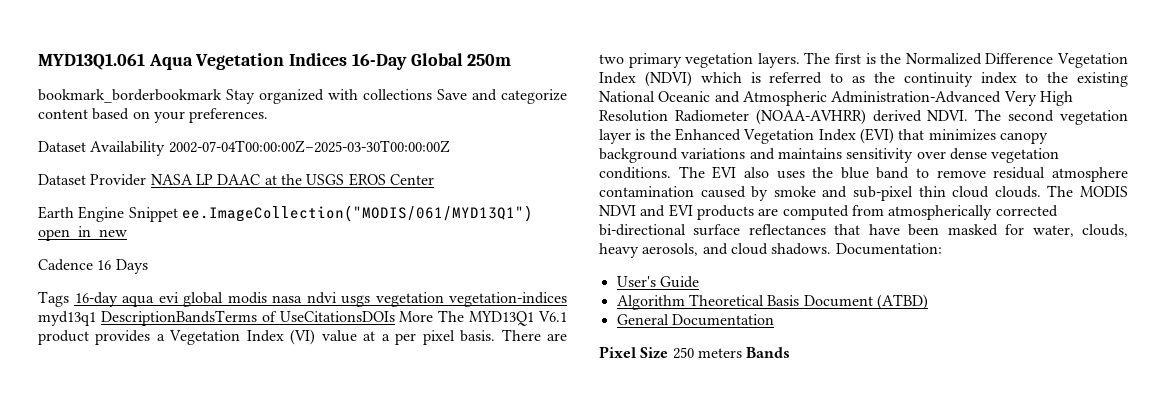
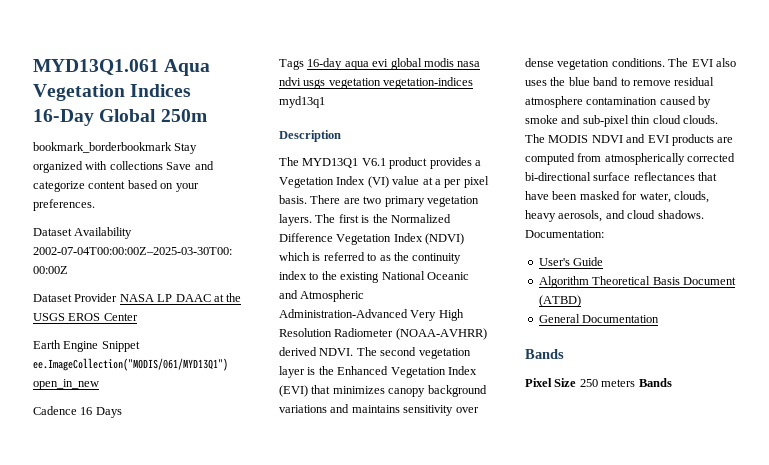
- Tags 16-day aqua evi global modis nasa ndvi usgs vegetation vegetation-indices myd13q1 DescriptionBandsTerms of UseCitationsDOIs More The MYD13Q1 V6.1 product provides a Vegetation Index (VI) value at a per pixel basis.
+ Tags 16-day aqua evi global modis nasa ndvi usgs vegetation vegetation-indices myd13q1
+ Description
+ The MYD13Q1 V6.1 product provides a Vegetation Index (VI) value at a per pixel basis.
  General Documentation
+ Bands

